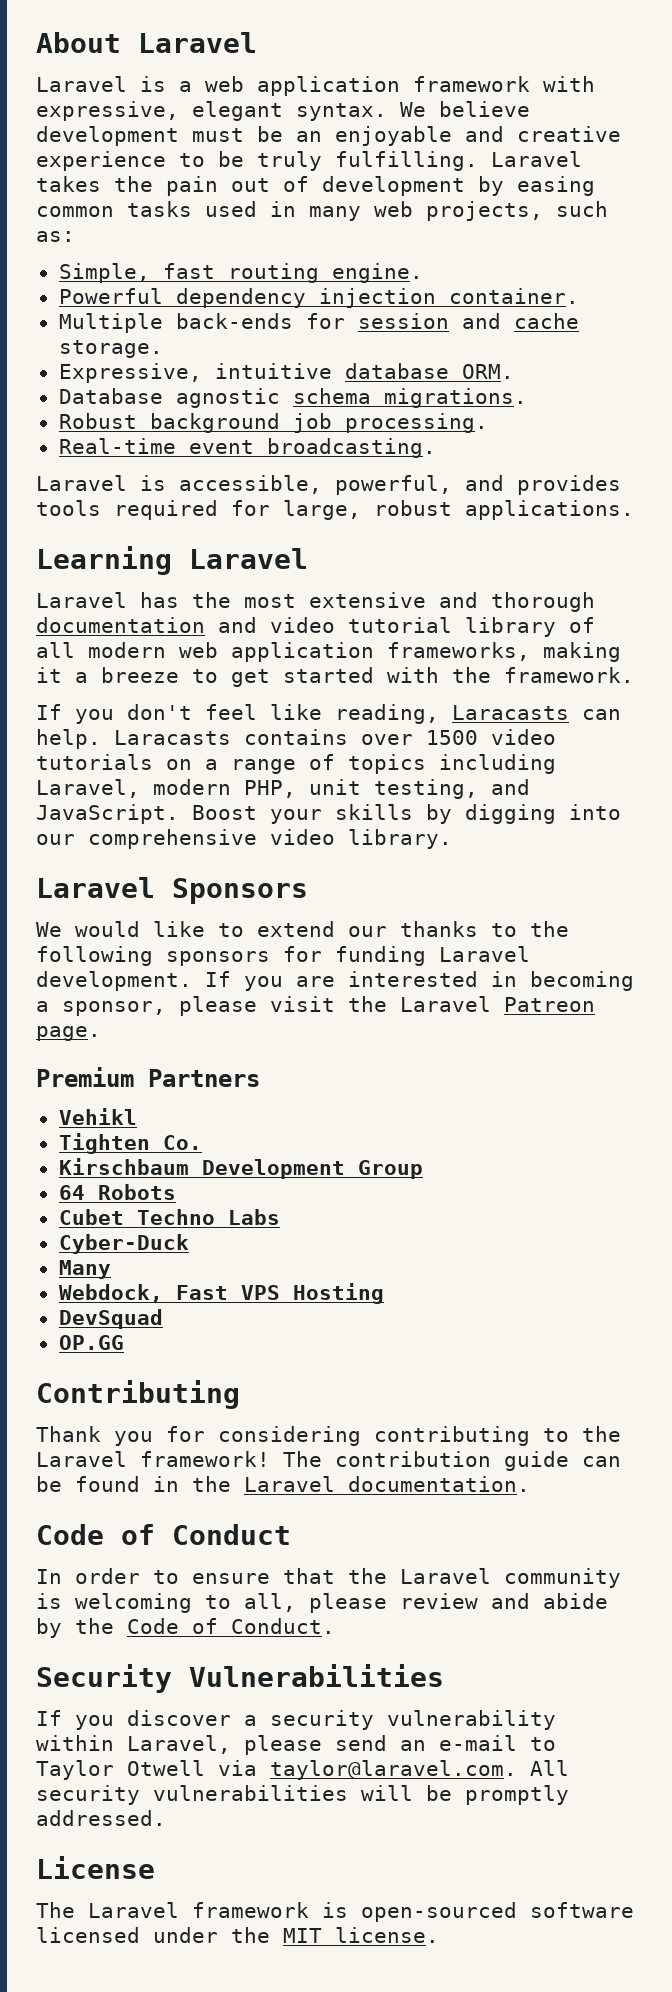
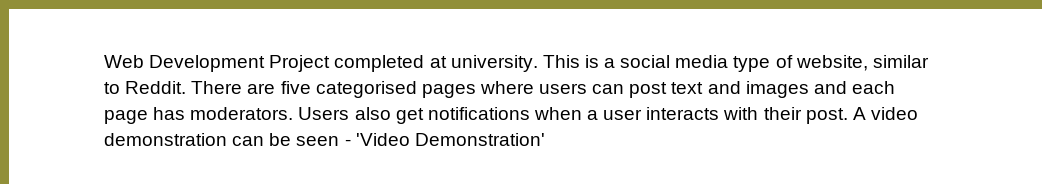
- About Laravel
- Laravel is a web application framework with expressive, elegant syntax. We believe development must be an enjoyable and creative experience to be truly fulfilling. Laravel takes the pain out of development by easing common tasks used in many web projects, such as:
- Simple, fast routing engine.
- Powerful dependency injection container.
- Multiple back-ends for session and cache storage.
- Expressive, intuitive database ORM.
- Database agnostic schema migrations.
- Robust background job processing.
- Real-time event broadcasting.
- Laravel is accessible, powerful, and provides tools required for large, robust applications.
- Learning Laravel
- Laravel has the most extensive and thorough documentation and video tutorial library of all modern web application frameworks, making it a breeze to get started with the framework.
- If you don't feel like reading, Laracasts can help. Laracasts contains over 1500 video tutorials on a range of topics including Laravel, modern PHP, unit testing, and JavaScript. Boost your skills by digging into our comprehensive video library.
- Laravel Sponsors
- We would like to extend our thanks to the following sponsors for funding Laravel development. If you are interested in becoming a sponsor, please visit the Laravel Patreon page.
- Premium Partners
- Vehikl
- Tighten Co.
- Kirschbaum Development Group
- 64 Robots
- Cubet Techno Labs
- Cyber-Duck
- Many
- Webdock, Fast VPS Hosting
- DevSquad
- OP.GG
- Contributing
- Thank you for considering contributing to the Laravel framework! The contribution guide can be found in the Laravel documentation.
- Code of Conduct
- In order to ensure that the Laravel community is welcoming to all, please review and abide by the Code of Conduct.
- Security Vulnerabilities
- If you discover a security vulnerability within Laravel, please send an e-mail to Taylor Otwell via taylor@laravel.com. All security vulnerabilities will be promptly addressed.
- License
- The Laravel framework is open-sourced software licensed under the MIT license.
+ Web Development Project completed at university. This is a social media type of website, similar to Reddit. There are five categorised pages where users can post text and images and each page has moderators. Users also get notifications when a user interacts with their post. A video demonstration can be seen - 'Video Demonstration'

